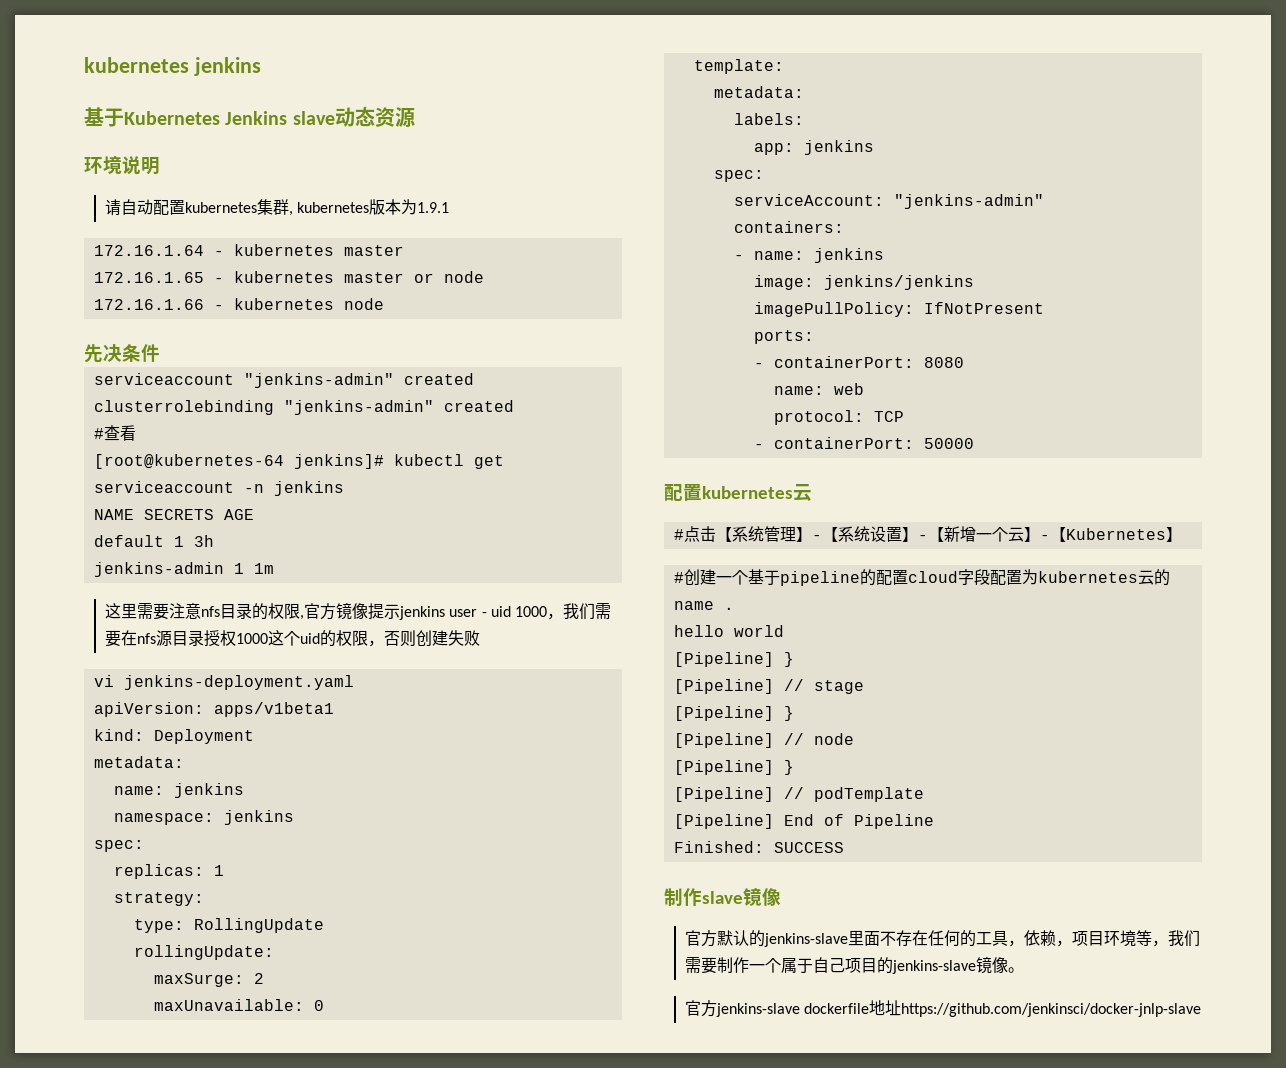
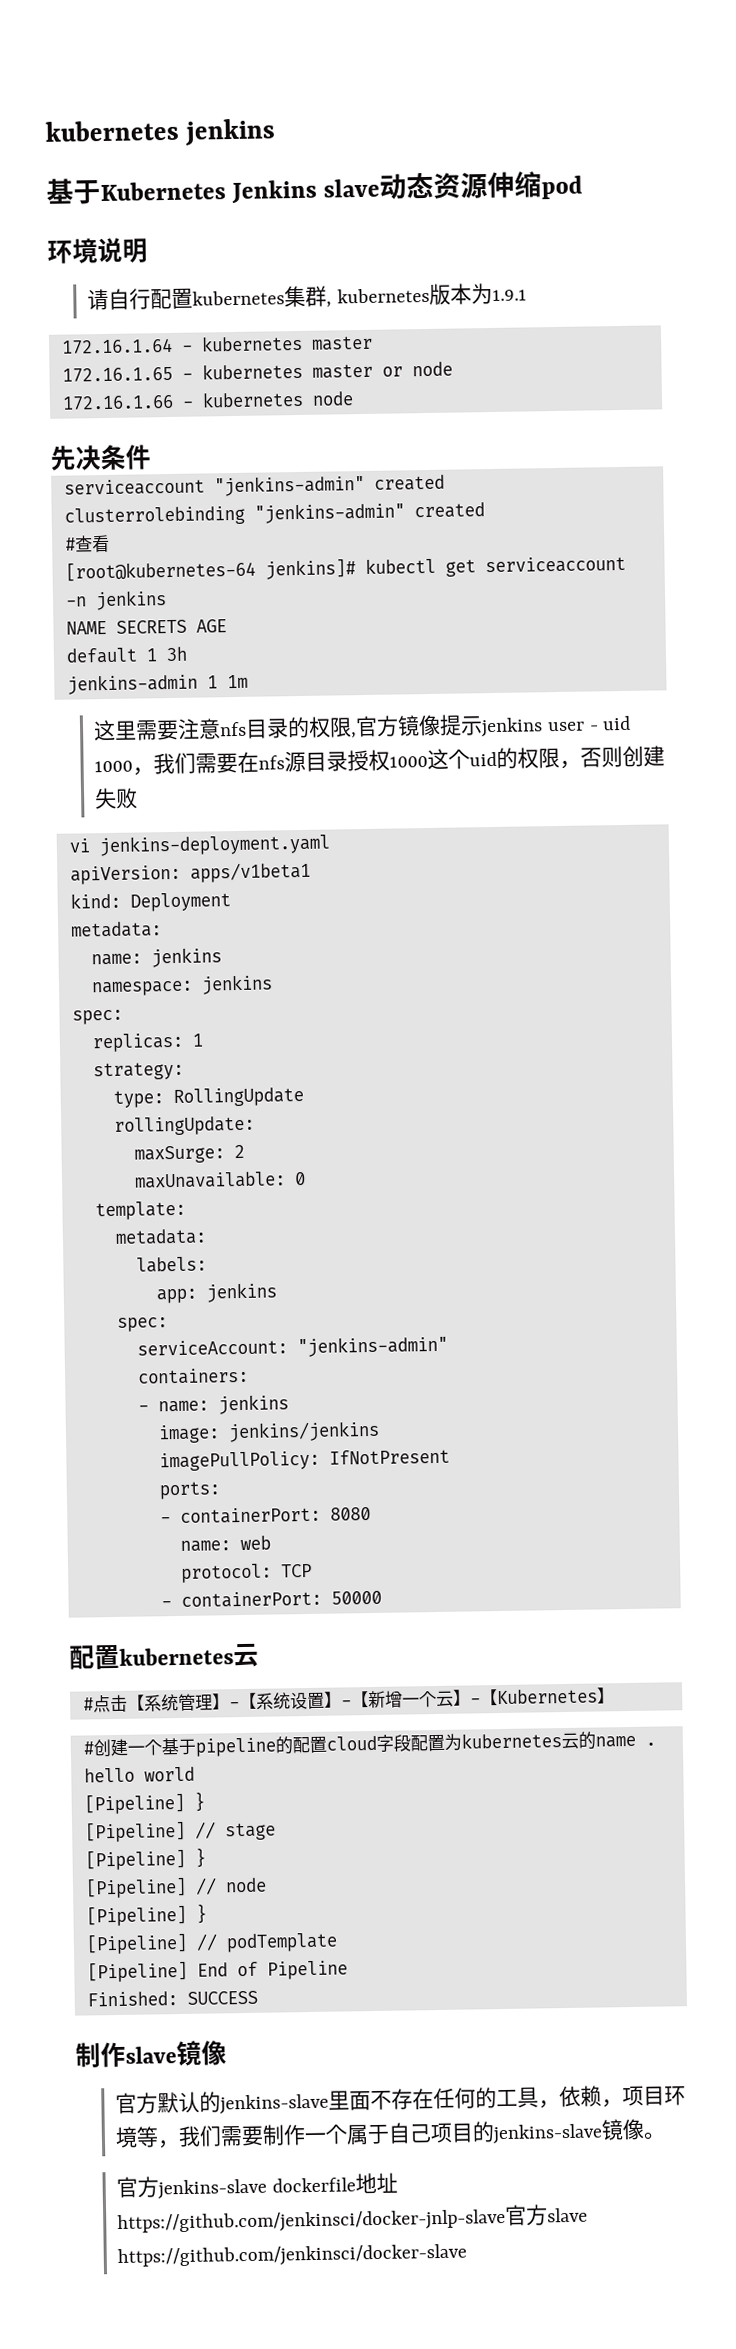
- 基于Kubernetes Jenkins slave动态资源
+ 基于Kubernetes Jenkins slave动态资源伸缩pod
- 请自动配置kubernetes集群, kubernetes版本为1.9.1
+ 请自行配置kubernetes集群, kubernetes版本为1.9.1
- 官方jenkins-slave dockerfile地址https://github.com/jenkinsci/docker-jnlp-slave
+ 官方jenkins-slave dockerfile地址https://github.com/jenkinsci/docker-jnlp-slave官方slave https://github.com/jenkinsci/docker-slave

